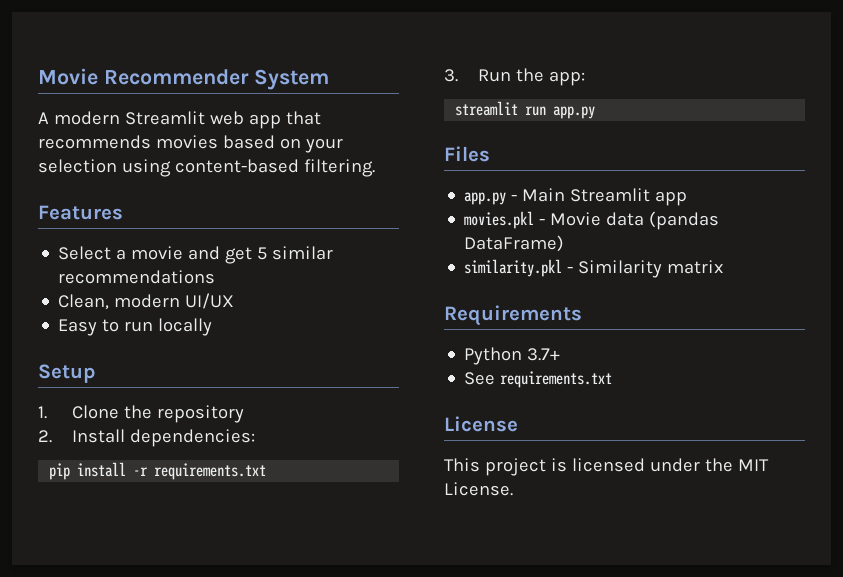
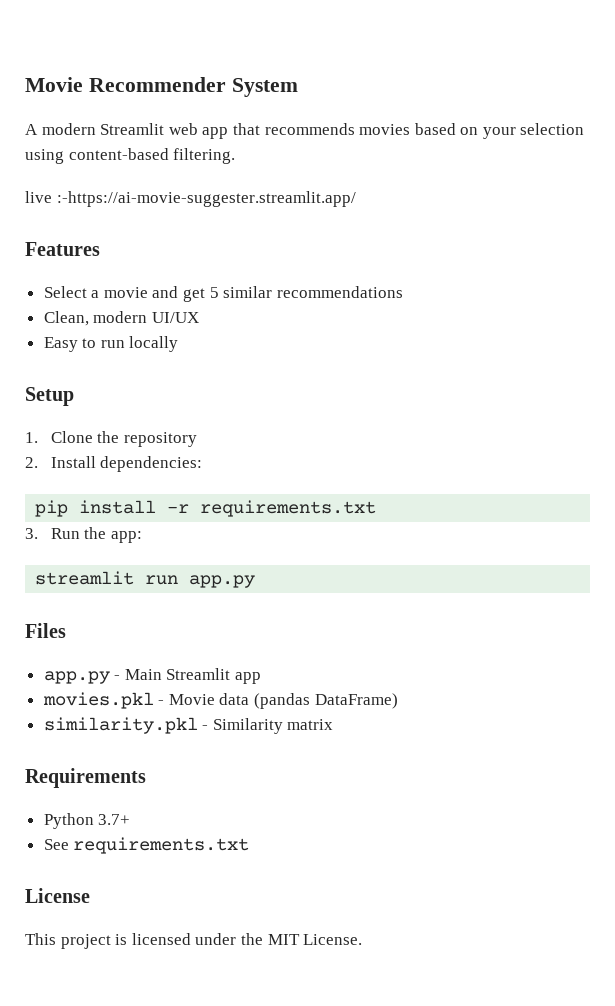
+ live :-https://ai-movie-suggester.streamlit.app/

